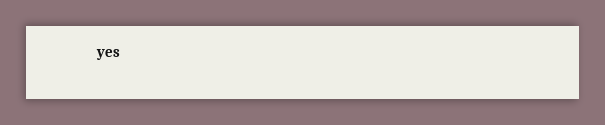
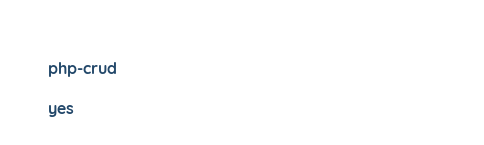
+ php-crud

